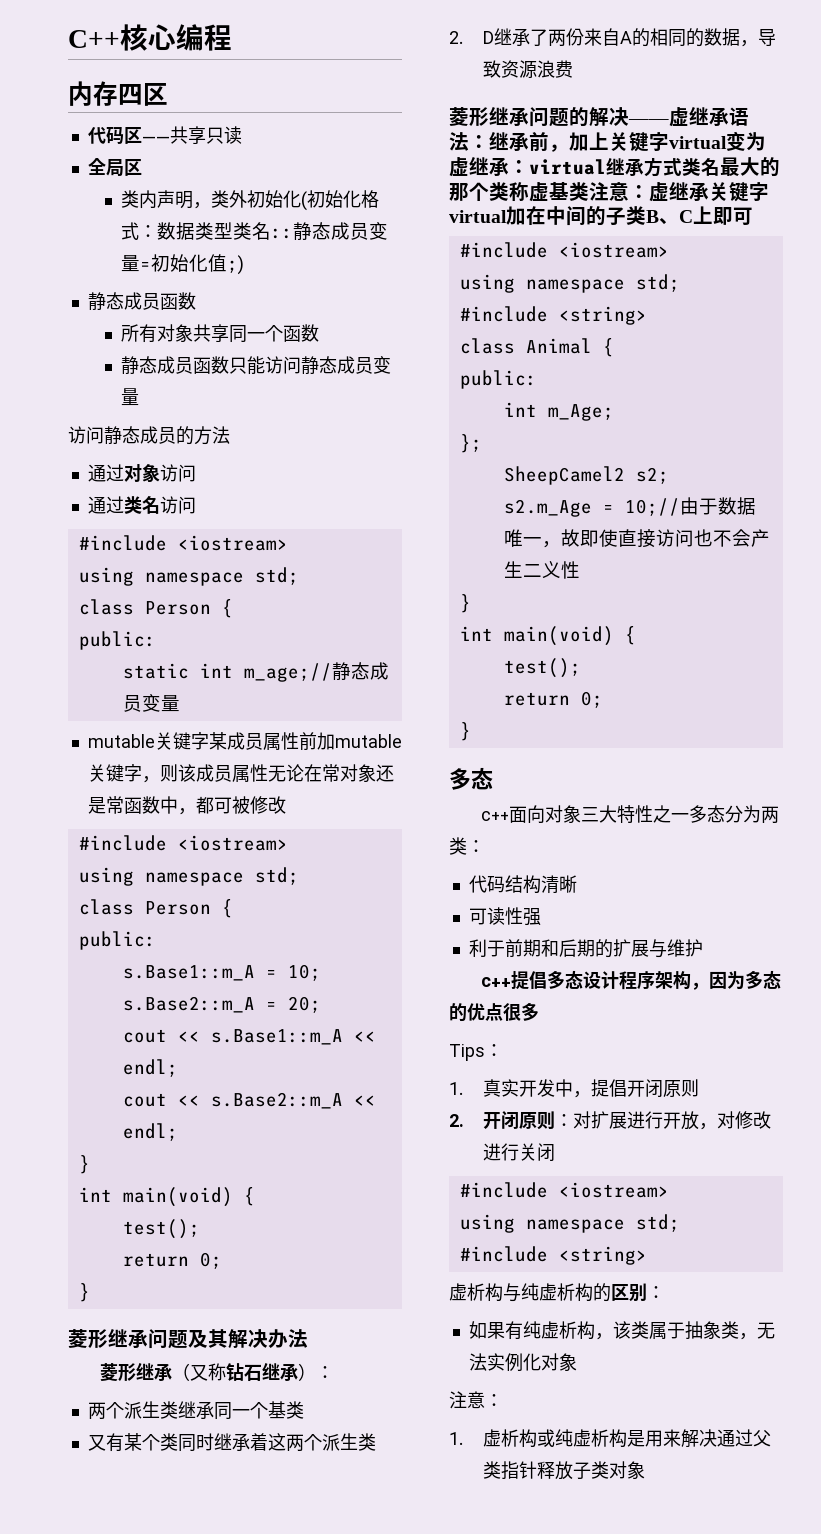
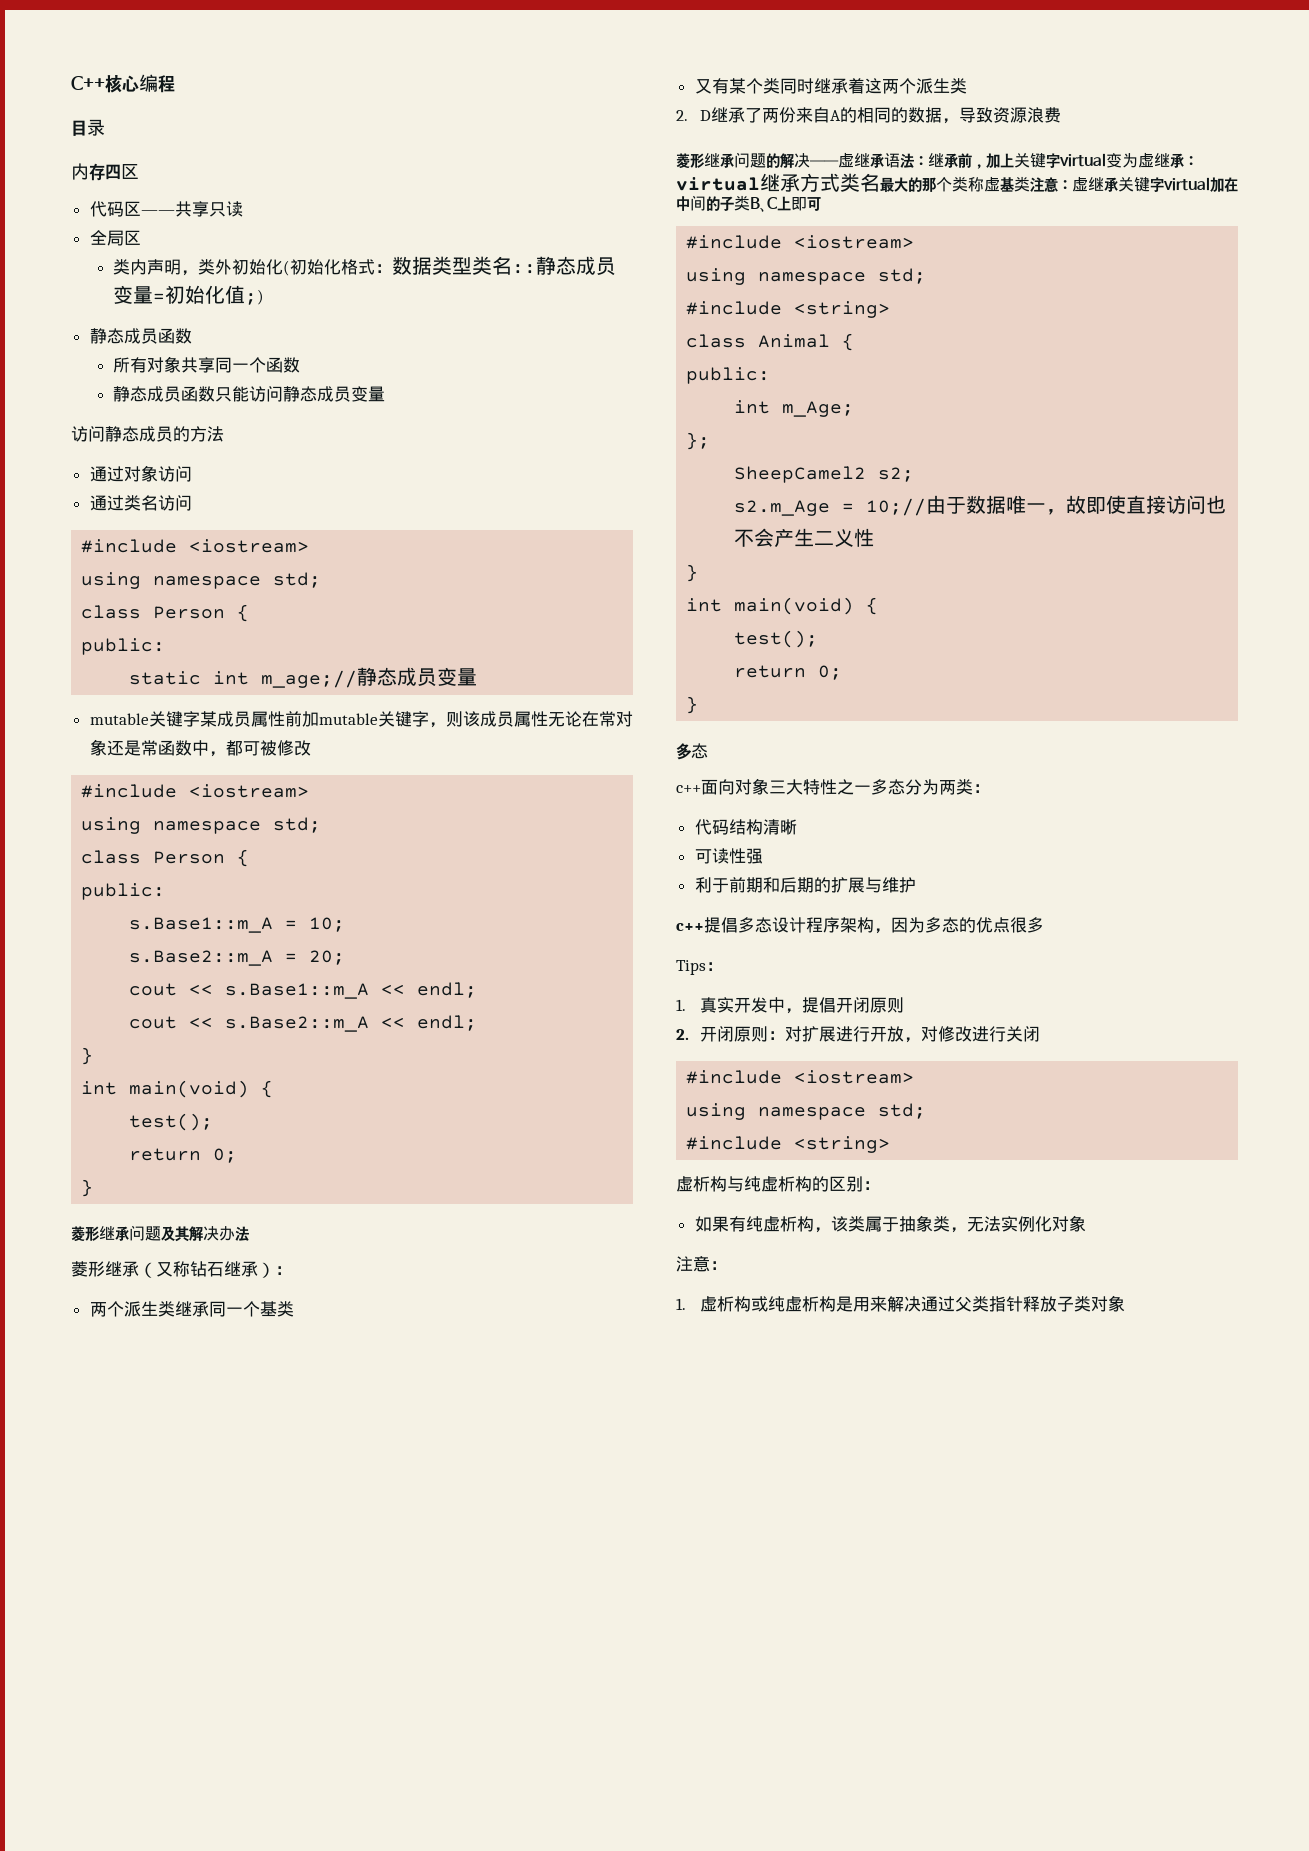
+ 目录

